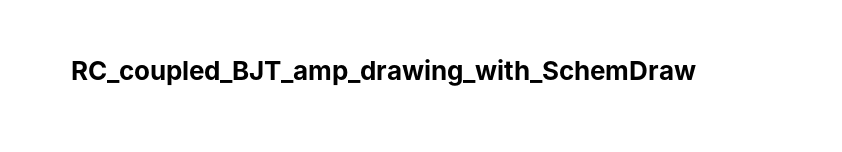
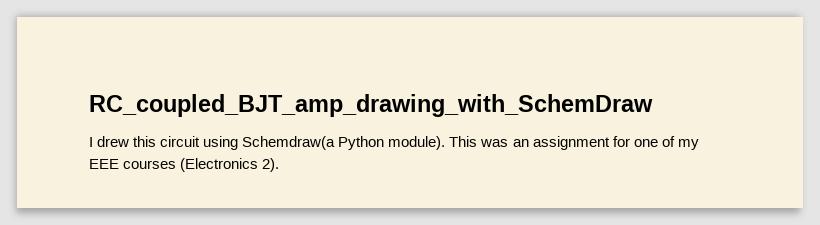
+ I drew this circuit using Schemdraw(a Python module). This was an assignment for one of my EEE courses (Electronics 2).

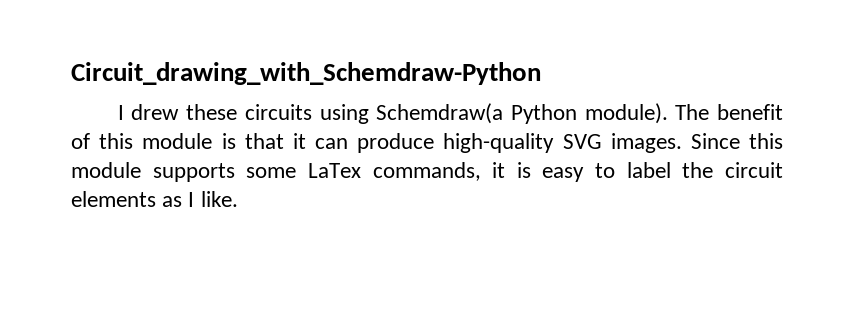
- RC_coupled_BJT_amp_drawing_with_SchemDraw
+ Circuit_drawing_with_Schemdraw-Python
- I drew this circuit using Schemdraw(a Python module).
+ I drew these circuits using Schemdraw(a Python module).
- This was an assignment for one of my EEE courses (Electronics 2).
+ The benefit of this module is that it can produce high-quality SVG images. Since this module supports some LaTex commands, it is easy to label the circuit elements as I like.

